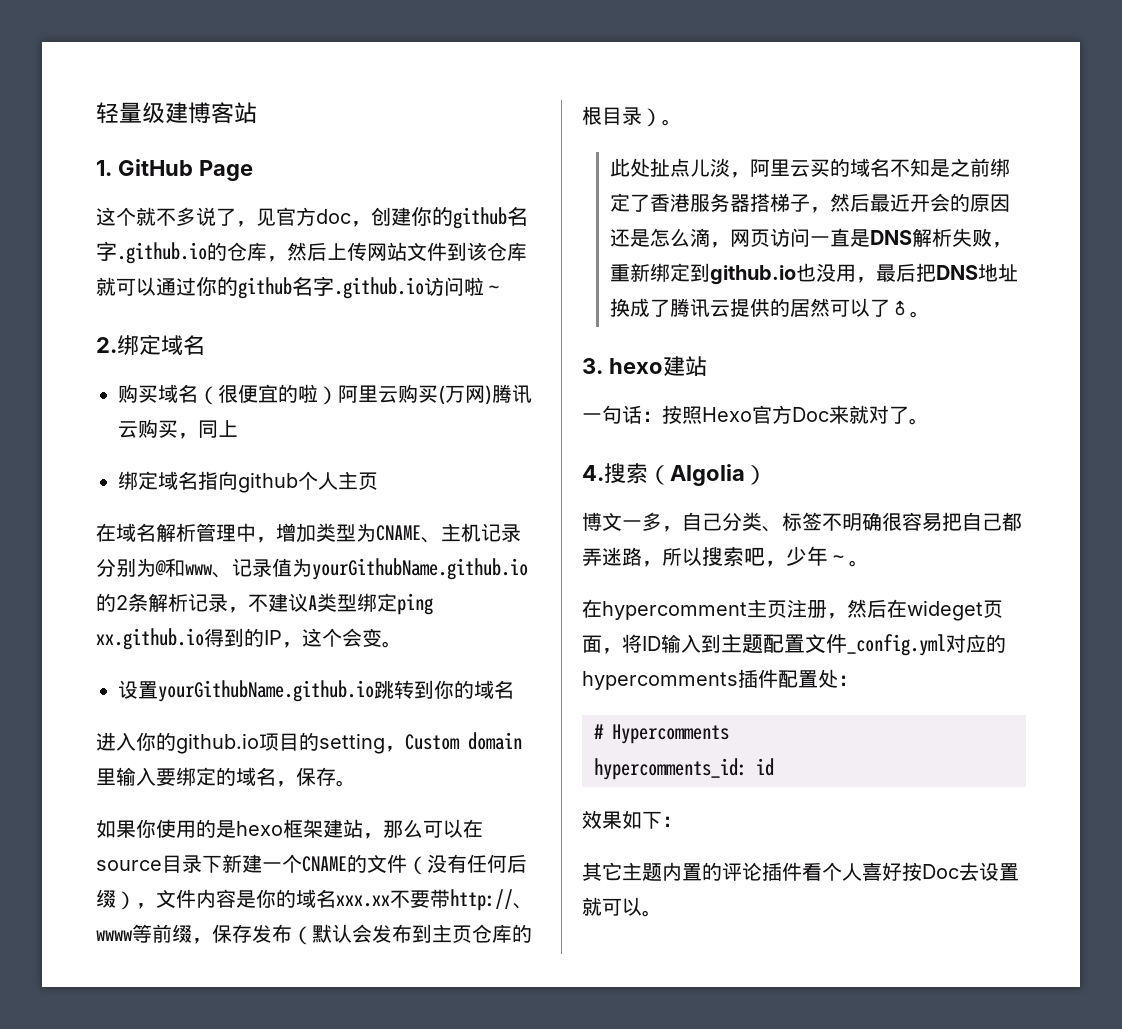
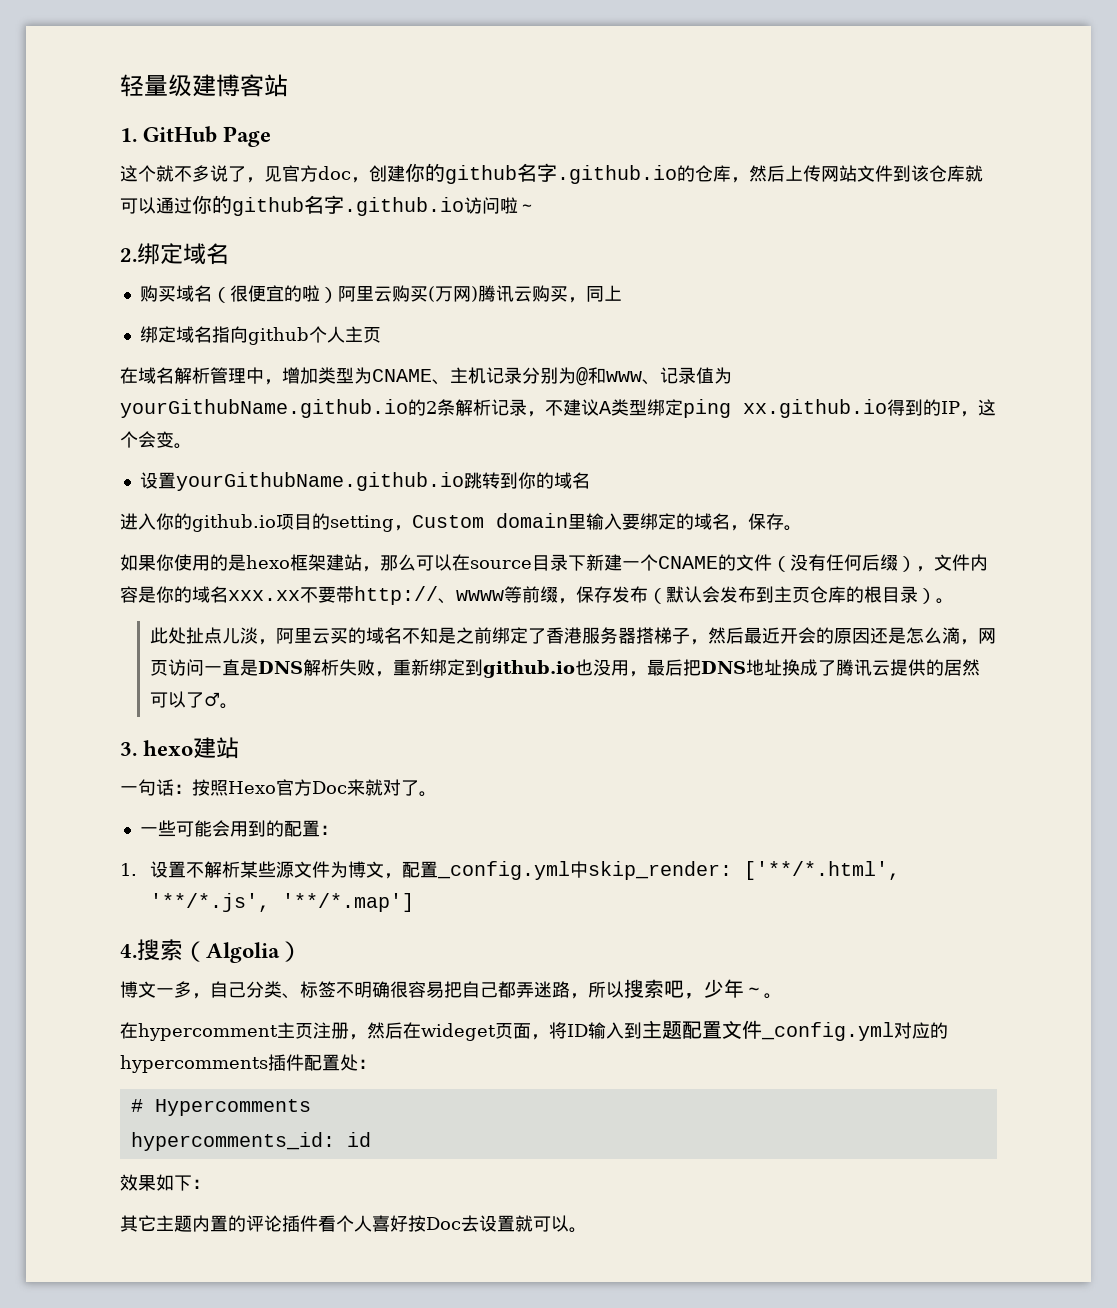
+ 一些可能会用到的配置：
+ 1.设置不解析某些源文件为博文，配置_config.yml中skip_render: ['**/*.html', '**/*.js', '**/*.map']

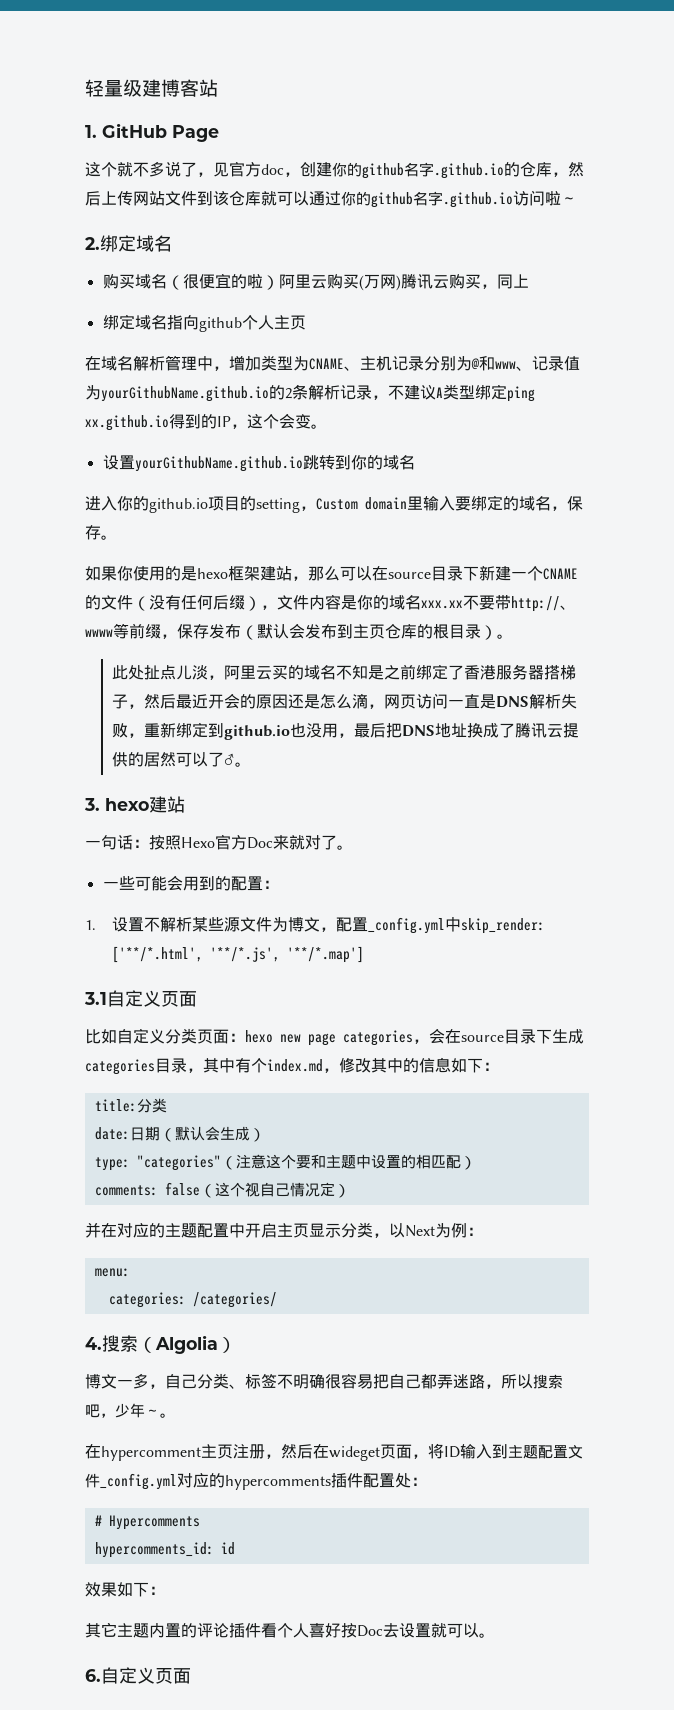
+ 3.1自定义页面
+ 比如自定义分类页面：hexo new page categories，会在source目录下生成categories目录，其中有个index.md，修改其中的信息如下：
+ title:分类
+ date:日期（默认会生成）
+ type: "categories"（注意这个要和主题中设置的相匹配）
+ comments: false（这个视自己情况定）
+ 并在对应的主题配置中开启主页显示分类，以Next为例：
+ menu:
+ categories: /categories/
+ 6.自定义页面

